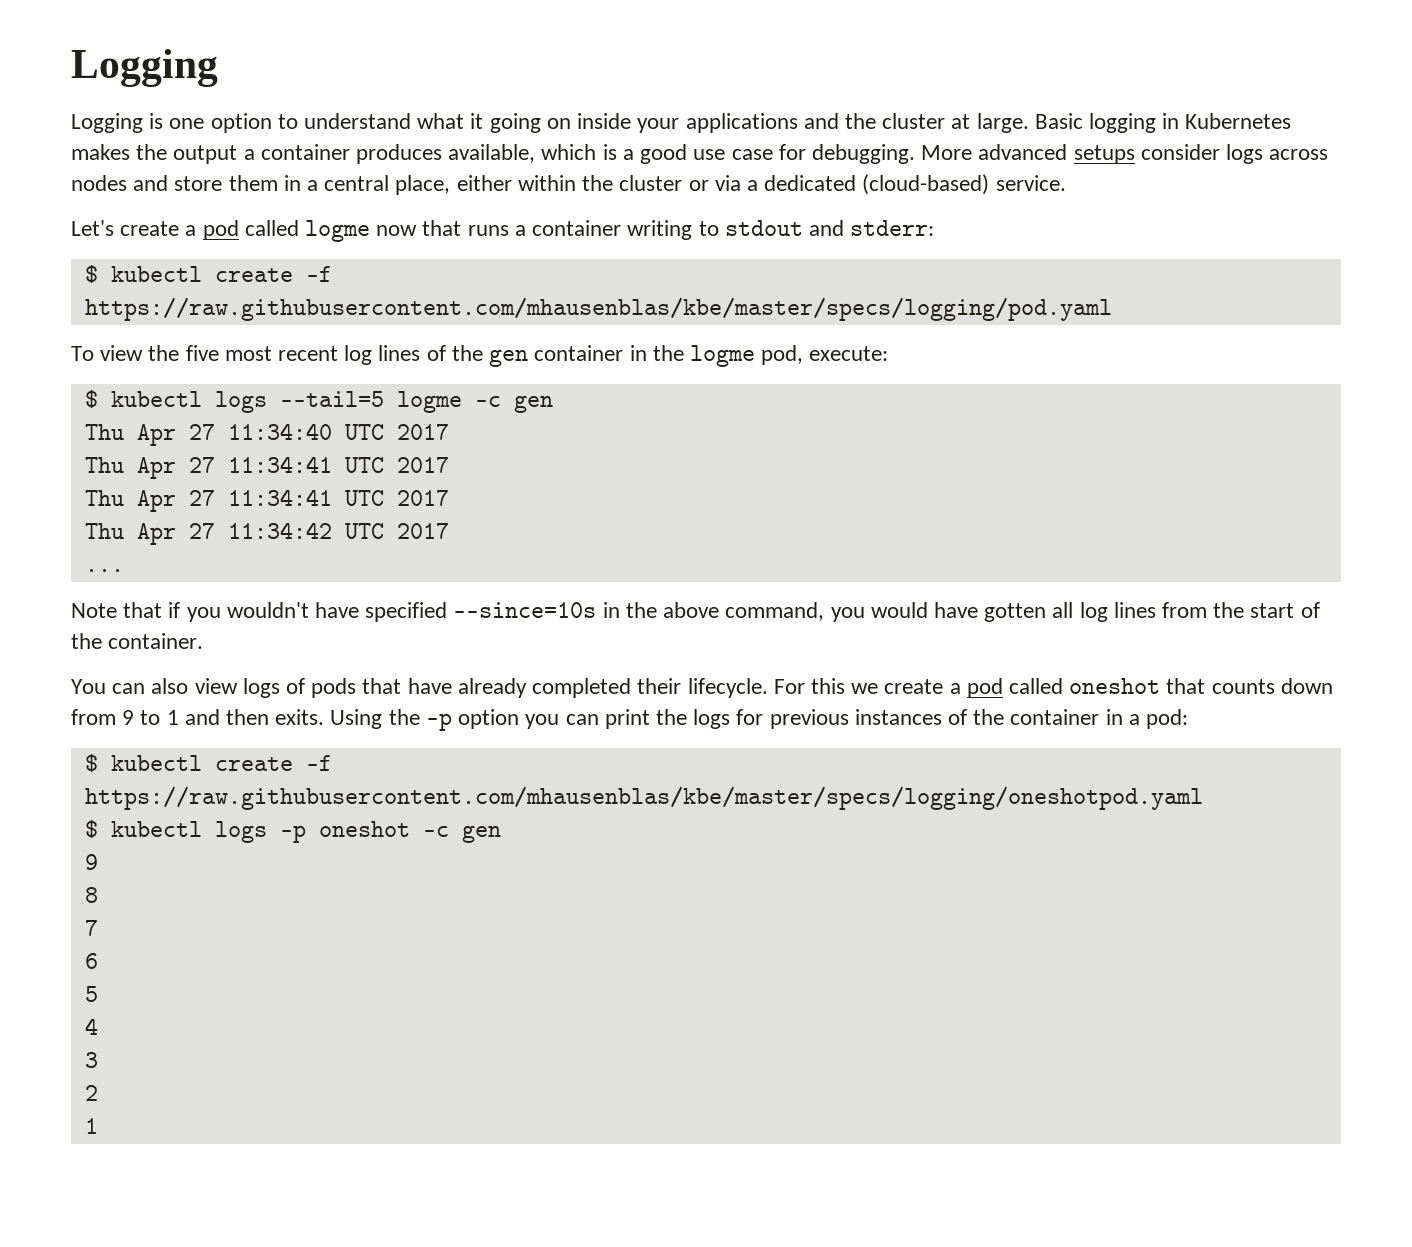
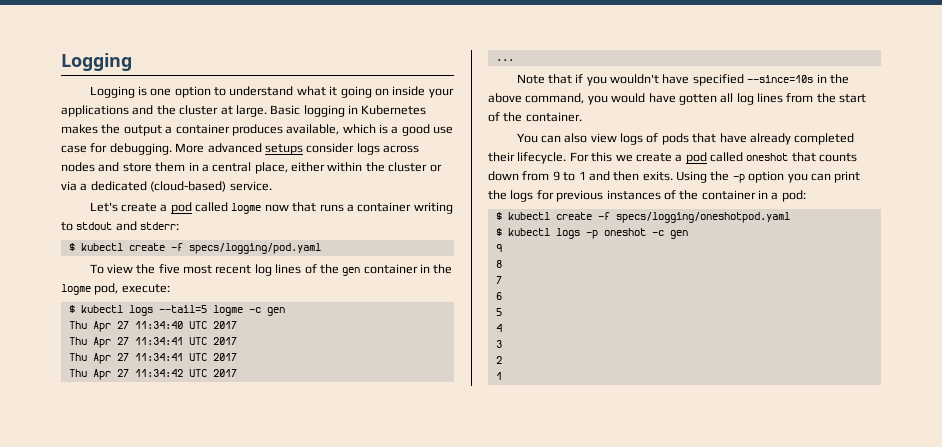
- $ kubectl create -f https://raw.githubusercontent.com/mhausenblas/kbe/master/specs/logging/pod.yaml
+ $ kubectl create -f specs/logging/pod.yaml
- $ kubectl create -f https://raw.githubusercontent.com/mhausenblas/kbe/master/specs/logging/oneshotpod.yaml
+ $ kubectl create -f specs/logging/oneshotpod.yaml

